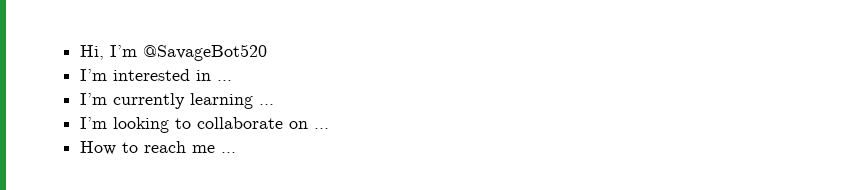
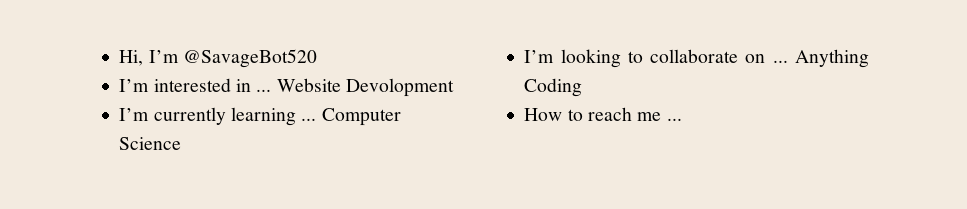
+ Website Devolopment
+ Computer Science
+ Anything Coding

